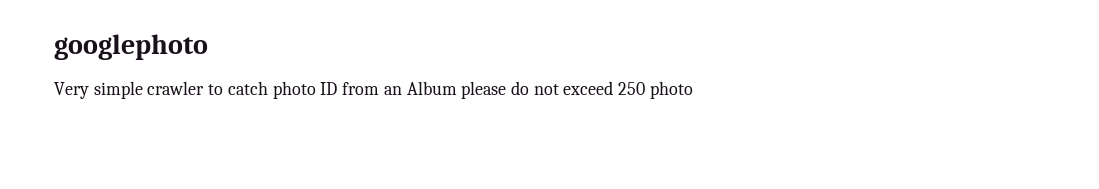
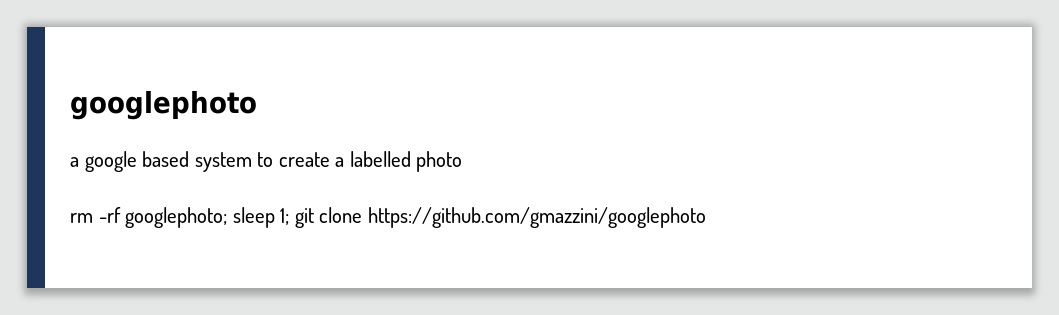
- Very simple crawler to catch photo ID from an Album please do not exceed 250 photo
+ a google based system to create a labelled photo
+ rm -rf googlephoto; sleep 1; git clone https://github.com/gmazzini/googlephoto

